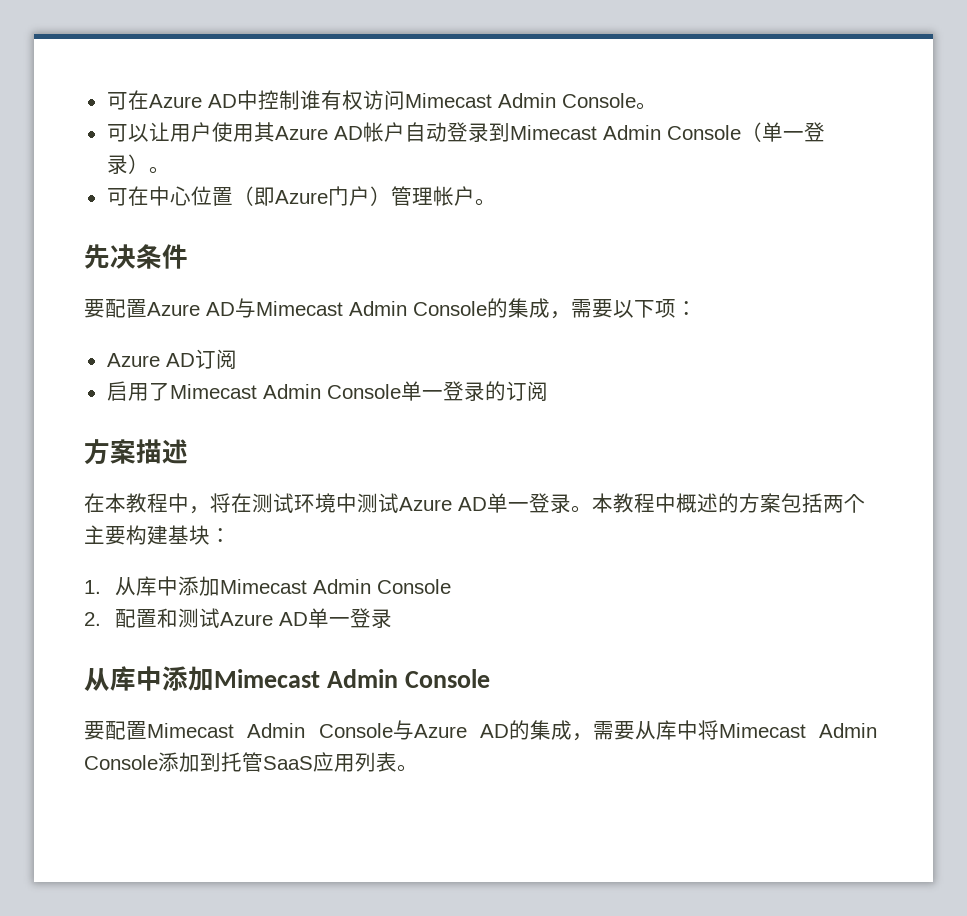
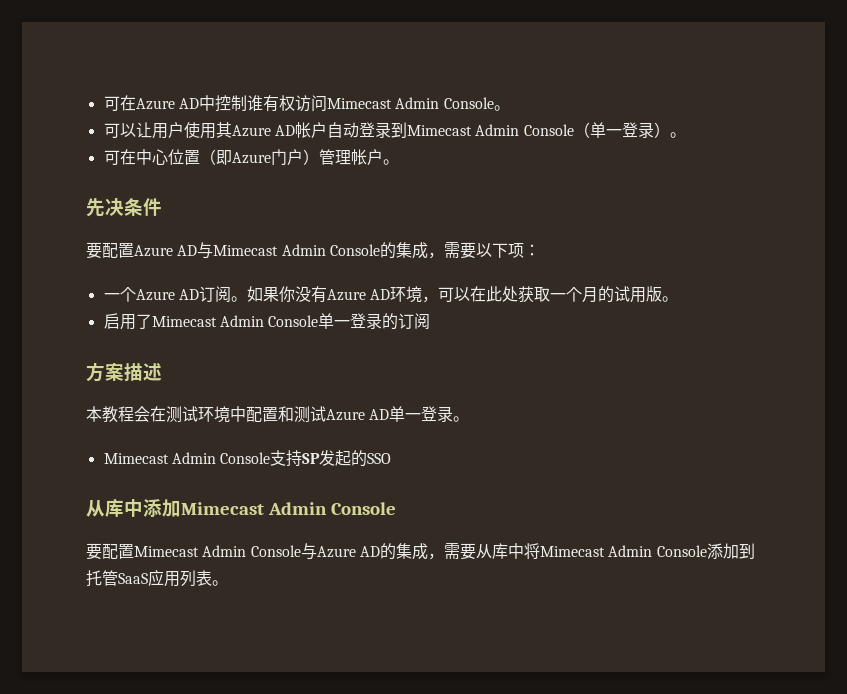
- Azure AD订阅
+ 一个Azure AD订阅。如果你没有Azure AD环境，可以在此处获取一个月的试用版。
- 在本教程中，将在测试环境中测试Azure AD单一登录。本教程中概述的方案包括两个主要构建基块：
- 1.从库中添加Mimecast Admin Console
- 2.配置和测试Azure AD单一登录
+ 本教程会在测试环境中配置和测试Azure AD单一登录。
+ Mimecast Admin Console支持SP发起的SSO

